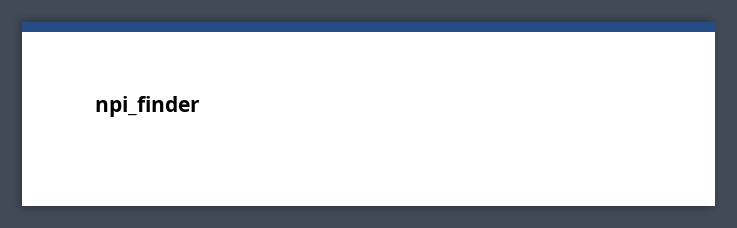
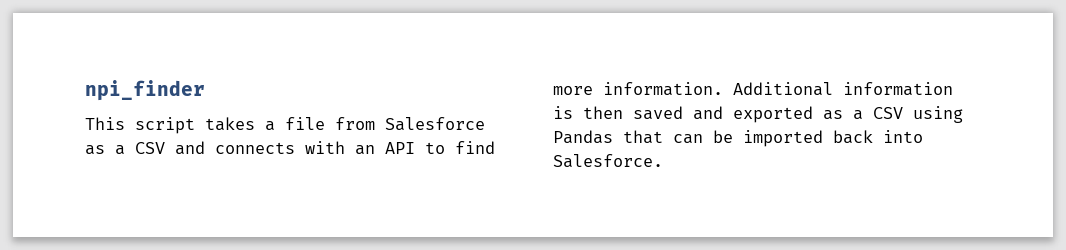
+ This script takes a file from Salesforce as a CSV and connects with an API to find more information. Additional information is then saved and exported as a CSV using Pandas that can be imported back into Salesforce.

